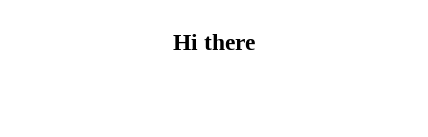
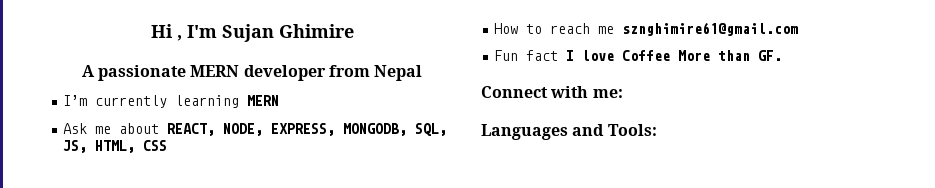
- Hi there
+ Hi , I'm Sujan Ghimire
+ A passionate MERN developer from Nepal
+ I’m currently learning MERN
+ Ask me about REACT, NODE, EXPRESS, MONGODB, SQL, JS, HTML, CSS
+ How to reach me sznghimire61@gmail.com
+ Fun fact I love Coffee More than GF.
+ Connect with me:
+ Languages and Tools:

